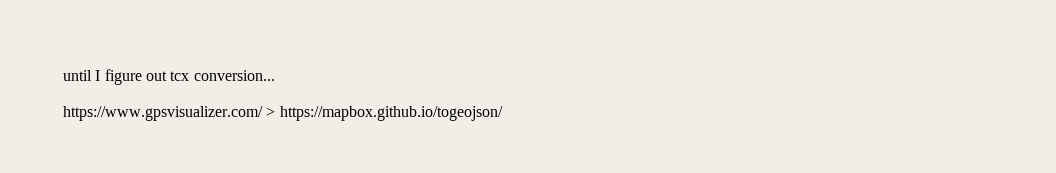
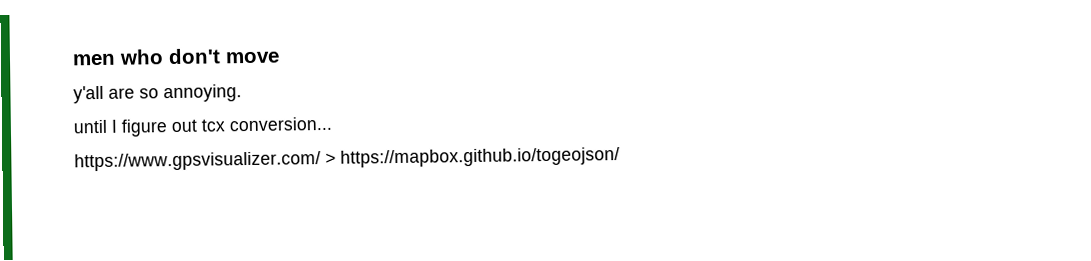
+ men who don't move
+ y'all are so annoying.

